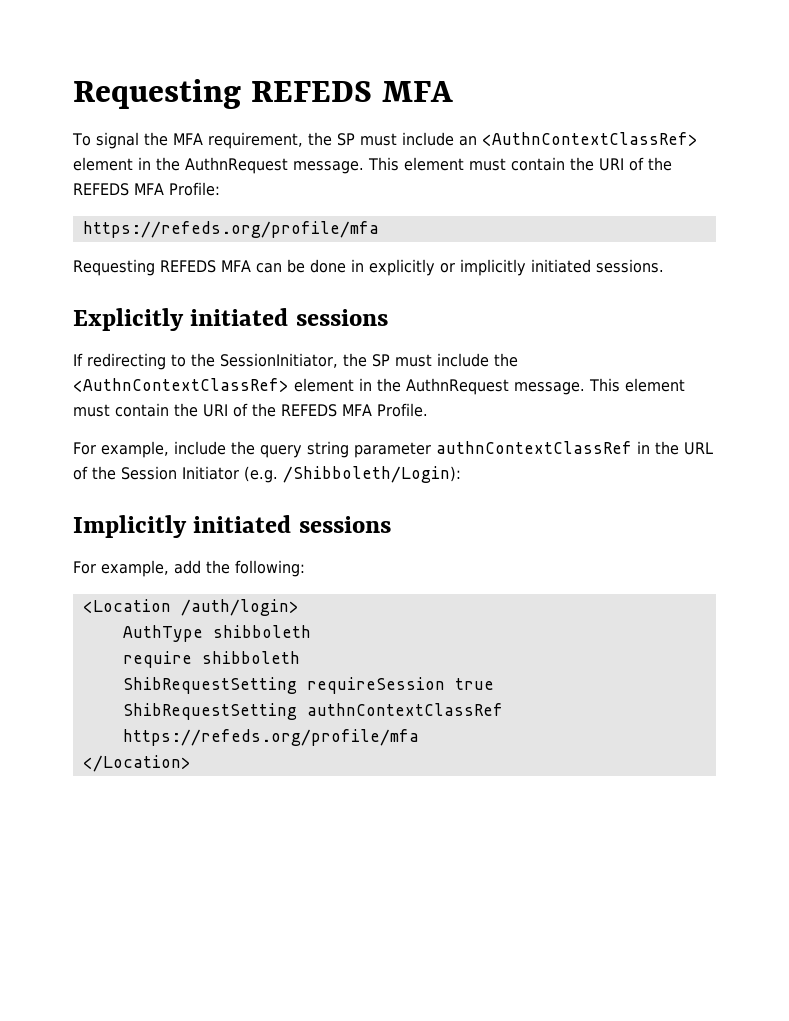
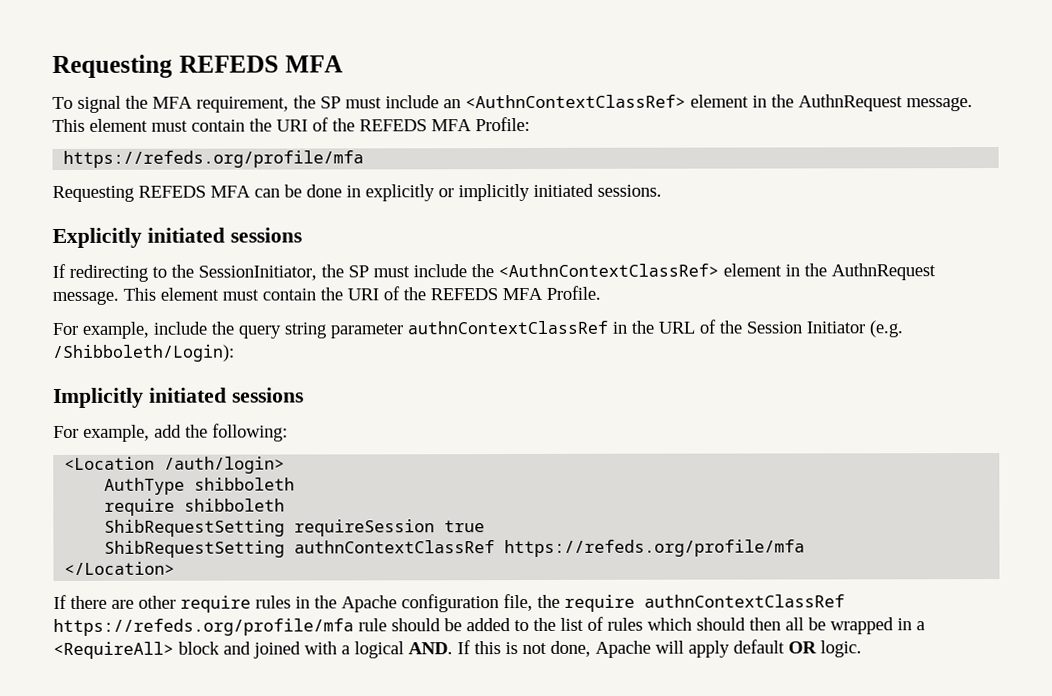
+ If there are other require rules in the Apache configuration file, the require authnContextClassRef https://refeds.org/profile/mfa rule should be added to the list of rules which should then all be wrapped in a <RequireAll> block and joined with a logical AND. If this is not done, Apache will apply default OR logic.

